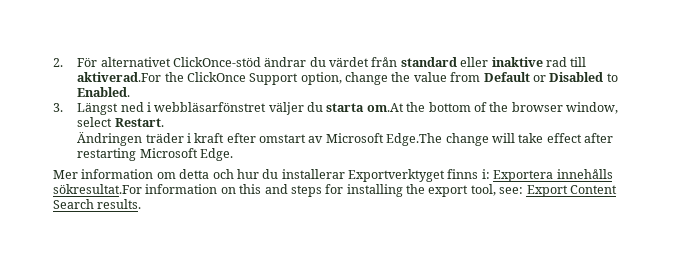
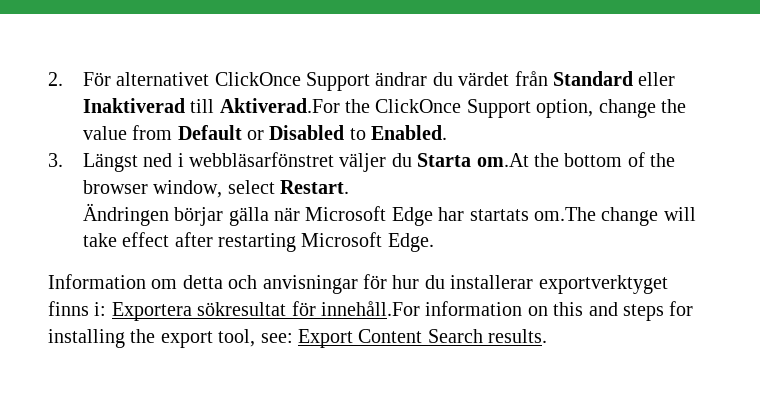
- 2. För alternativet ClickOnce-stöd ändrar du värdet från standard eller inaktive rad till aktiverad.For the ClickOnce Support option, change the value from Default or Disabled to Enabled.
+ 2. För alternativet ClickOnce Support ändrar du värdet från Standard eller Inaktiverad till Aktiverad.For the ClickOnce Support option, change the value from Default or Disabled to Enabled.
- 3. Längst ned i webbläsarfönstret väljer du starta om.At the bottom of the browser window, select Restart.
+ 3. Längst ned i webbläsarfönstret väljer du Starta om.At the bottom of the browser window, select Restart.
- Ändringen träder i kraft efter omstart av Microsoft Edge.The change will take effect after restarting Microsoft Edge.
+ Ändringen börjar gälla när Microsoft Edge har startats om.The change will take effect after restarting Microsoft Edge.
- Mer information om detta och hur du installerar Exportverktyget finns i: Exportera innehålls sökresultat.For information on this and steps for installing the export tool, see: Export Content Search results.
+ Information om detta och anvisningar för hur du installerar exportverktyget finns i: Exportera sökresultat för innehåll.For information on this and steps for installing the export tool, see: Export Content Search results.

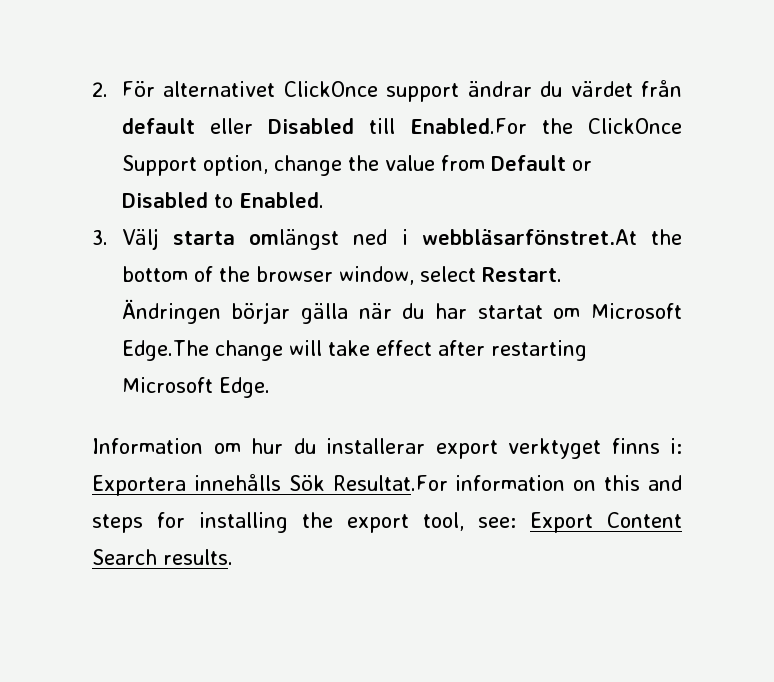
- 2. För alternativet ClickOnce Support ändrar du värdet från Standard eller Inaktiverad till Aktiverad.For the ClickOnce Support option, change the value from Default or Disabled to Enabled.
+ 2. För alternativet ClickOnce support ändrar du värdet från default eller Disabled till Enabled.For the ClickOnce Support option, change the value from Default or Disabled to Enabled.
- 3. Längst ned i webbläsarfönstret väljer du Starta om.At the bottom of the browser window, select Restart.
+ 3. Välj starta omlängst ned i webbläsarfönstret.At the bottom of the browser window, select Restart.
- Ändringen börjar gälla när Microsoft Edge har startats om.The change will take effect after restarting Microsoft Edge.
+ Ändringen börjar gälla när du har startat om Microsoft Edge.The change will take effect after restarting Microsoft Edge.
- Information om detta och anvisningar för hur du installerar exportverktyget finns i: Exportera sökresultat för innehåll.For information on this and steps for installing the export tool, see: Export Content Search results.
+ Information om hur du installerar export verktyget finns i: Exportera innehålls Sök Resultat.For information on this and steps for installing the export tool, see: Export Content Search results.

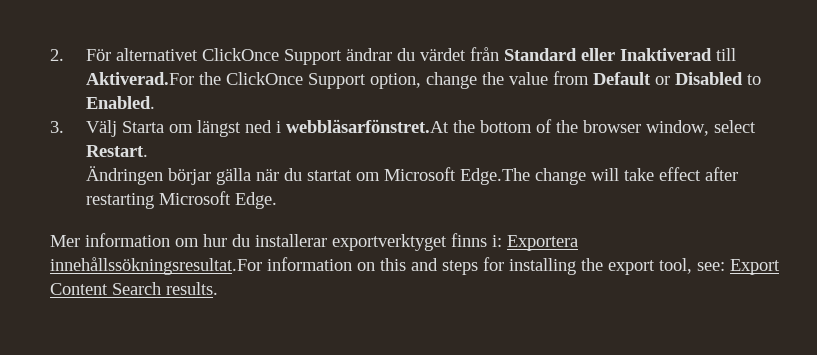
- 2. För alternativet ClickOnce support ändrar du värdet från default eller Disabled till Enabled.For the ClickOnce Support option, change the value from Default or Disabled to Enabled.
+ 2. För alternativet ClickOnce Support ändrar du värdet från Standard eller Inaktiverad till Aktiverad.For the ClickOnce Support option, change the value from Default or Disabled to Enabled.
- 3. Välj starta omlängst ned i webbläsarfönstret.At the bottom of the browser window, select Restart.
+ 3. Välj Starta om längst ned i webbläsarfönstret.At the bottom of the browser window, select Restart.
- Ändringen börjar gälla när du har startat om Microsoft Edge.The change will take effect after restarting Microsoft Edge.
+ Ändringen börjar gälla när du startat om Microsoft Edge.The change will take effect after restarting Microsoft Edge.
- Information om hur du installerar export verktyget finns i: Exportera innehålls Sök Resultat.For information on this and steps for installing the export tool, see: Export Content Search results.
+ Mer information om hur du installerar exportverktyget finns i: Exportera innehållssökningsresultat.For information on this and steps for installing the export tool, see: Export Content Search results.

